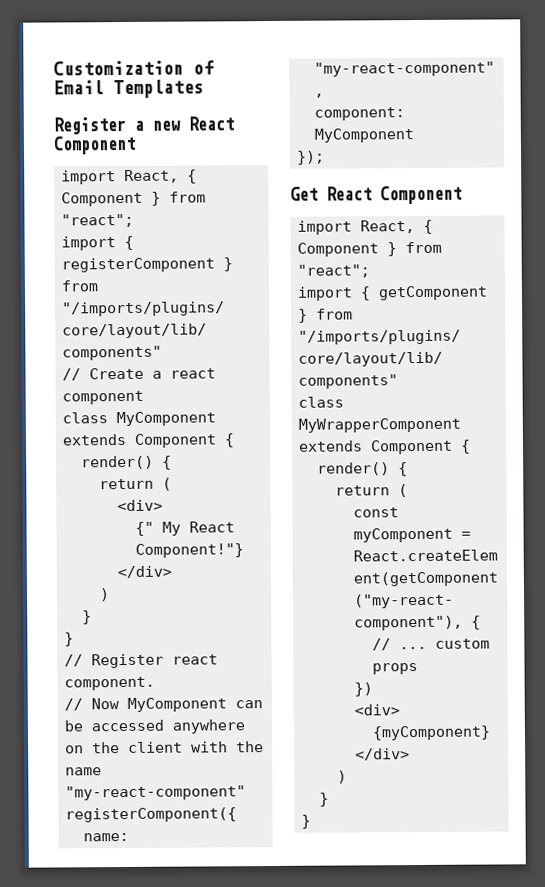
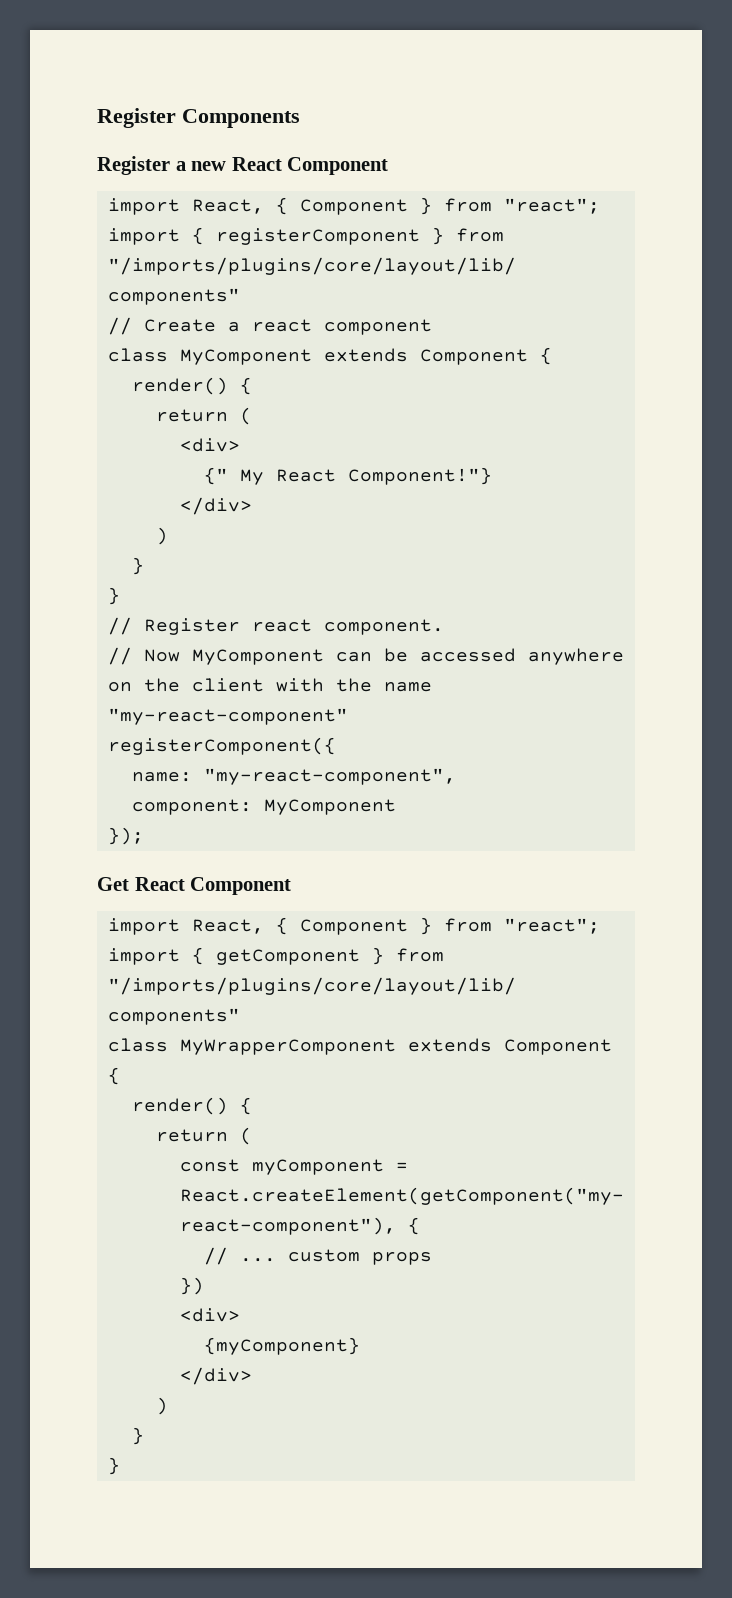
- Customization of Email Templates
+ Register Components

